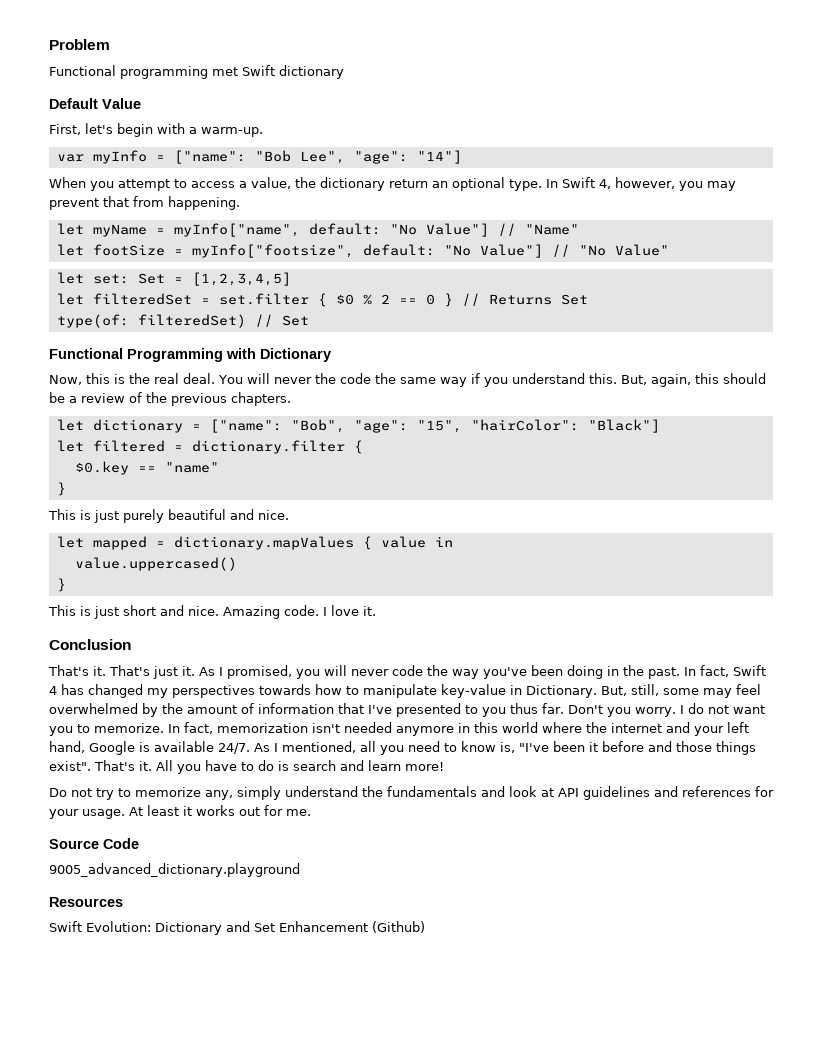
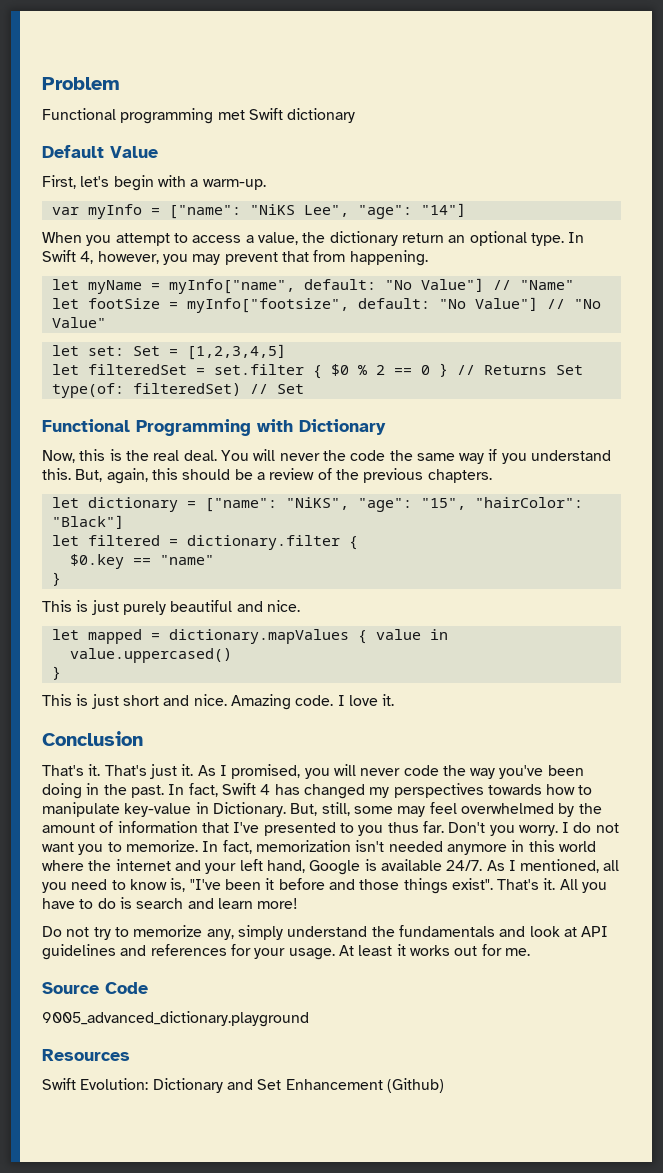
- var myInfo = ["name": "Bob Lee", "age": "14"]
+ var myInfo = ["name": "NiKS Lee", "age": "14"]
- let dictionary = ["name": "Bob", "age": "15", "hairColor": "Black"]
+ let dictionary = ["name": "NiKS", "age": "15", "hairColor": "Black"]

